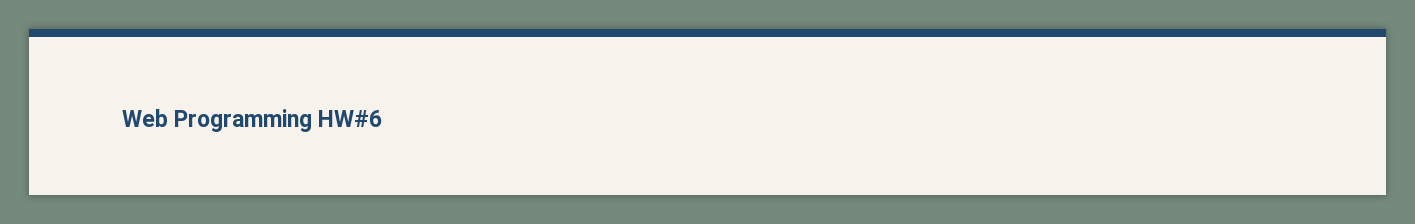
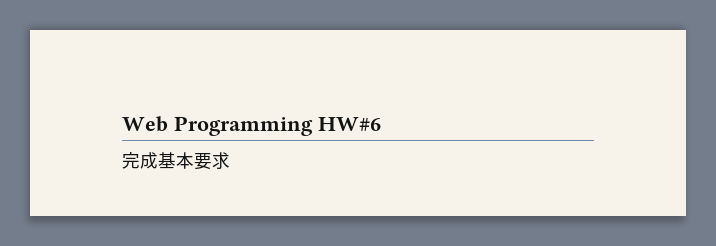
+ 完成基本要求

